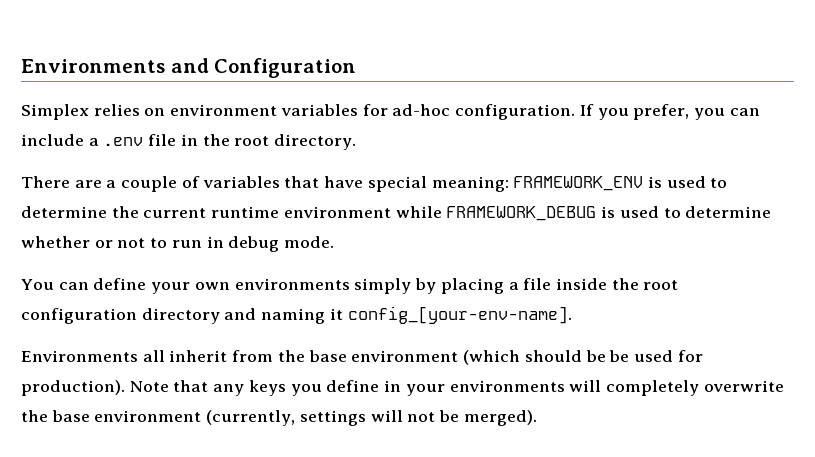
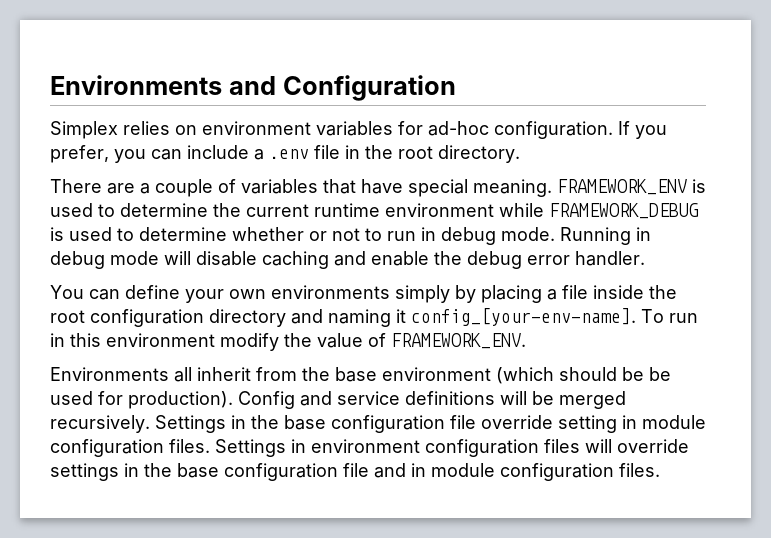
- There are a couple of variables that have special meaning: FRAMEWORK_ENV is used to determine the current runtime environment while FRAMEWORK_DEBUG is used to determine whether or not to run in debug mode.
+ There are a couple of variables that have special meaning. FRAMEWORK_ENV is used to determine the current runtime environment while FRAMEWORK_DEBUG is used to determine whether or not to run in debug mode. Running in debug mode will disable caching and enable the debug error handler.
+ To run in this environment modify the value of FRAMEWORK_ENV.
- Note that any keys you define in your environments will completely overwrite the base environment (currently, settings will not be merged).
+ Config and service definitions will be merged recursively. Settings in the base configuration file override setting in module configuration files. Settings in environment configuration files will override settings in the base configuration file and in module configuration files.

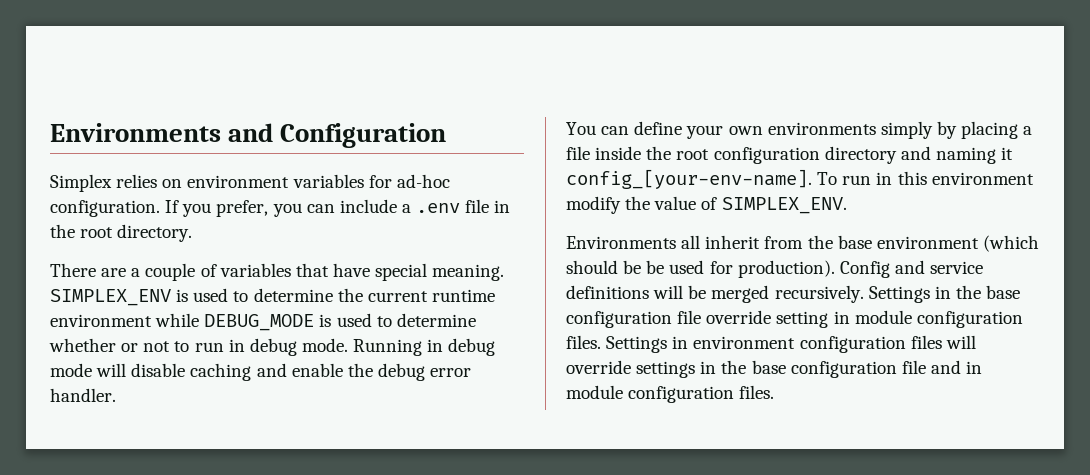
- FRAMEWORK_ENV is used to determine the current runtime environment while FRAMEWORK_DEBUG is used to determine whether or not to run in debug mode.
+ SIMPLEX_ENV is used to determine the current runtime environment while DEBUG_MODE is used to determine whether or not to run in debug mode.
- To run in this environment modify the value of FRAMEWORK_ENV.
+ To run in this environment modify the value of SIMPLEX_ENV.

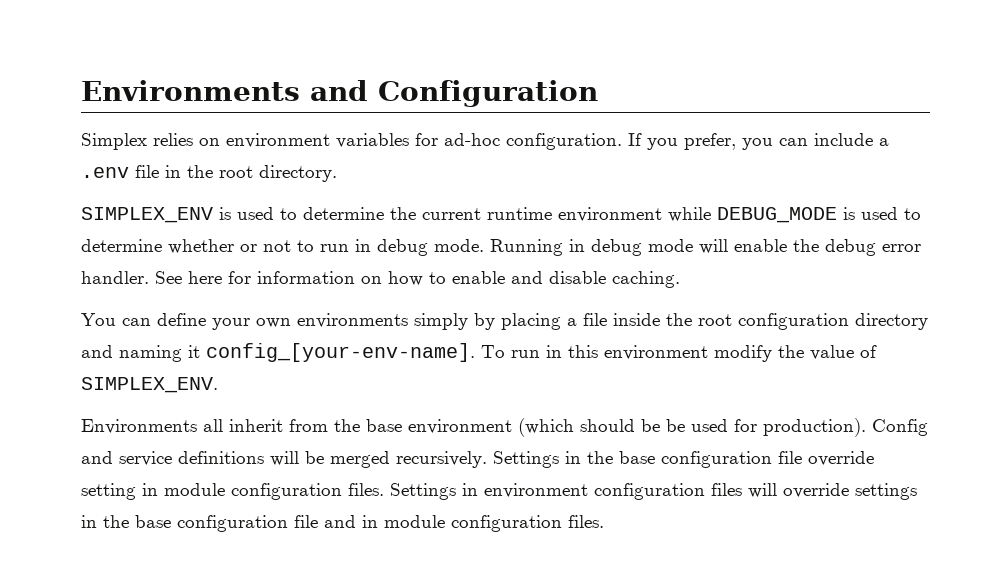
- There are a couple of variables that have special meaning.
- Running in debug mode will disable caching and enable the debug error handler.
+ Running in debug mode will enable the debug error handler. See here for information on how to enable and disable caching.

